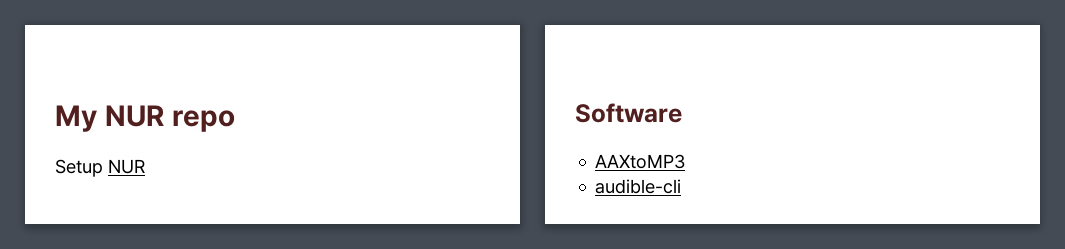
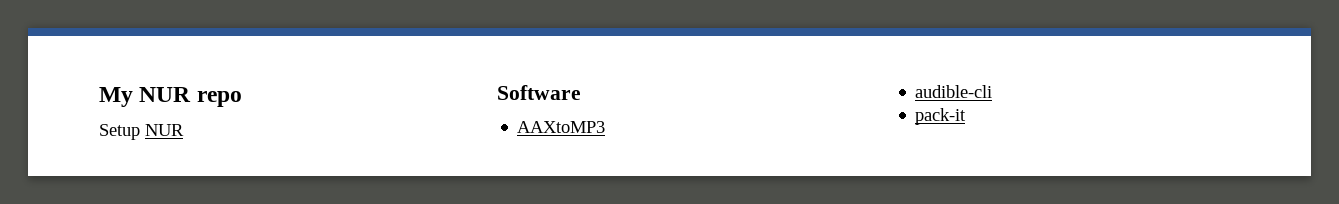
+ pack-it

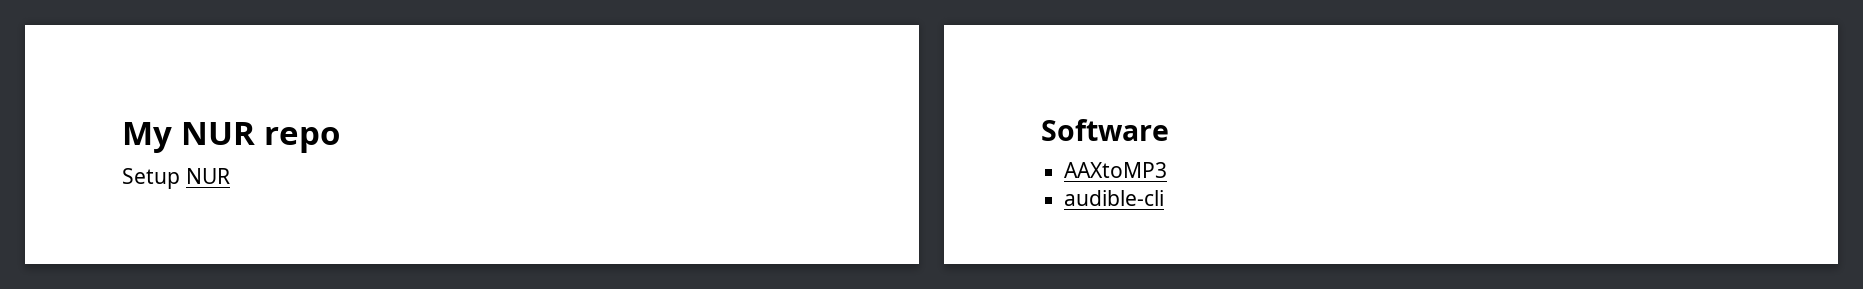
- pack-it

